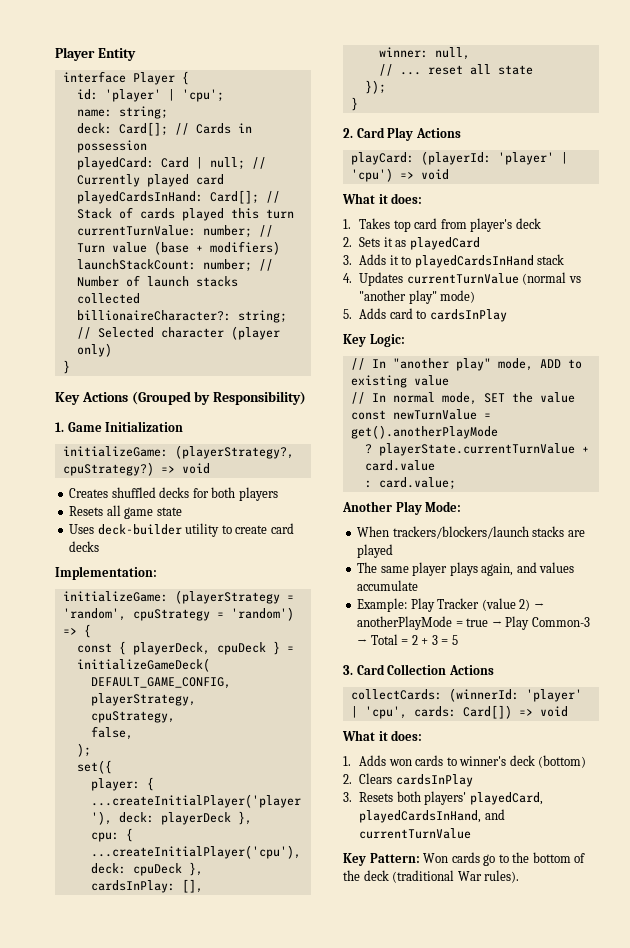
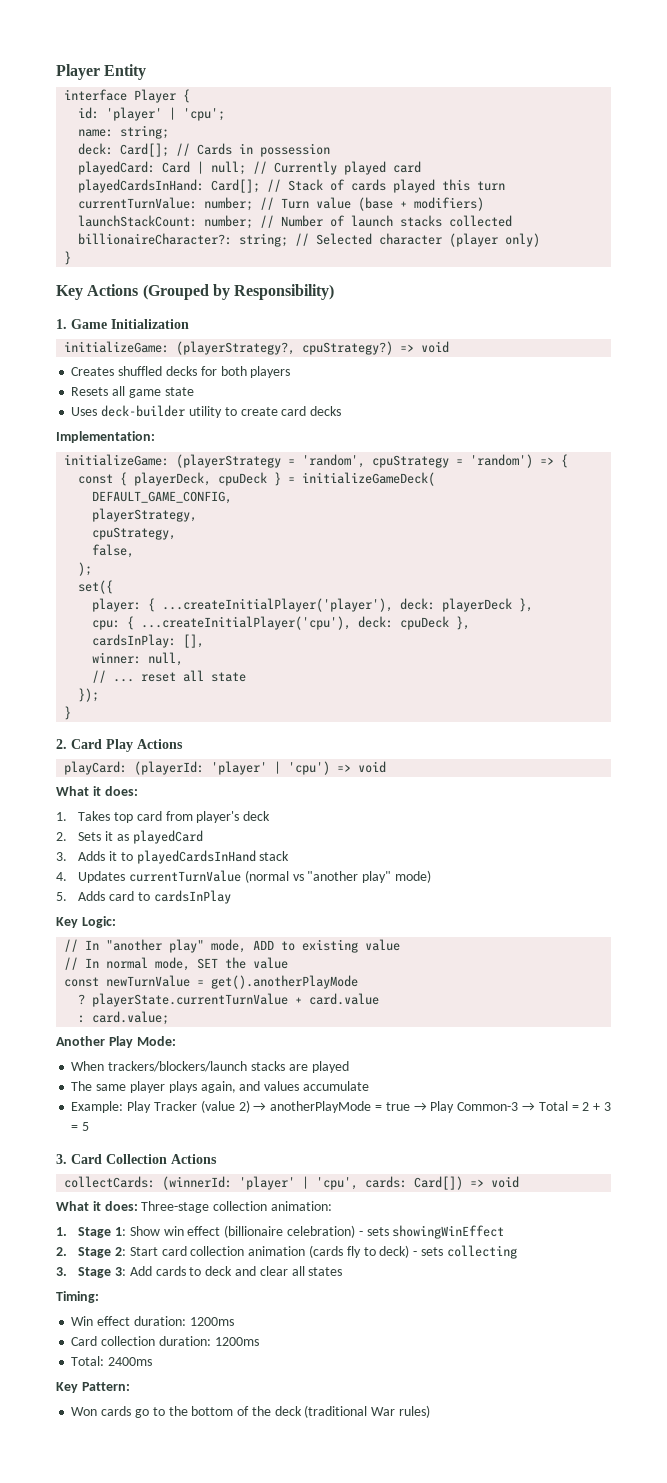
  collectCards: (winnerId: 'player' | 'cpu', cards: Card[]) => void
- What it does:
- 1. Adds won cards to winner's deck (bottom)
- 2. Clears cardsInPlay
- 3. Resets both players' playedCard, playedCardsInHand, and currentTurnValue
+ What it does: Three-stage collection animation:
+ 1. Stage 1: Show win effect (billionaire celebration) - sets showingWinEffect
+ 2. Stage 2: Start card collection animation (cards fly to deck) - sets collecting
+ 3. Stage 3: Add cards to deck and clear all states
+ Timing:
+ Win effect duration: 1200ms
+ Card collection duration: 1200ms
+ Total: 2400ms
- Key Pattern: Won cards go to the bottom of the deck (traditional War rules).
+ Key Pattern:
+ Won cards go to the bottom of the deck (traditional War rules)

